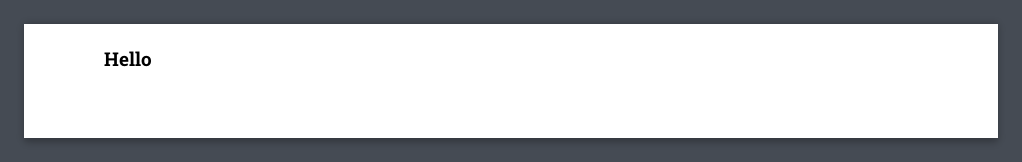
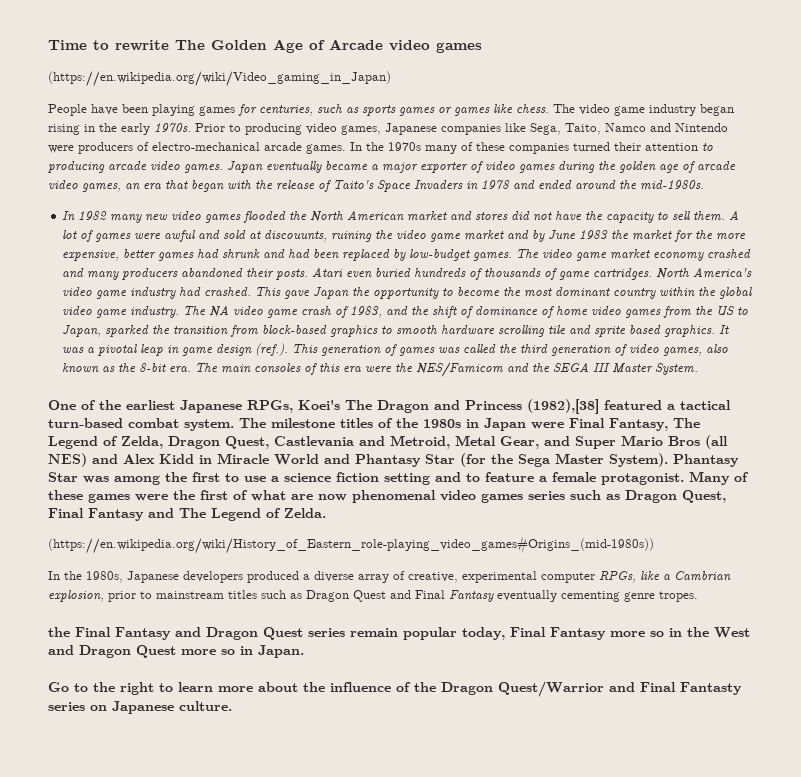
- Hello
+ Time to rewrite The Golden Age of Arcade video games
+ (https://en.wikipedia.org/wiki/Video_gaming_in_Japan)
+ People have been playing games for centuries, such as sports games or games like chess. The video game industry began rising in the early 1970s. Prior to producing video games, Japanese companies like Sega, Taito, Namco and Nintendo were producers of electro-mechanical arcade games. In the 1970s many of these companies turned their attention to producing arcade video games. Japan eventually became a major exporter of video games during the golden age of arcade video games, an era that began with the release of Taito's Space Invaders in 1978 and ended around the mid-1980s.
+ In 1982 many new video games flooded the North American market and stores did not have the capacity to sell them. A lot of games were awful and sold at discouunts, ruining the video game market and by June 1983 the market for the more expensive, better games had shrunk and had been replaced by low-budget games. The video game market economy crashed and many producers abandoned their posts. Atari even buried hundreds of thousands of game cartridges. North America's video game industry had crashed. This gave Japan the opportunity to become the most dominant country within the global video game industry. The NA video game crash of 1983, and the shift of dominance of home video games from the US to Japan, sparked the transition from block-based graphics to smooth hardware scrolling tile and sprite based graphics. It was a pivotal leap in game design (ref.). This generation of games was called the third generation of video games, also known as the 8-bit era. The main consoles of this era were the NES/Famicom and the SEGA III Master System.
+ One of the earliest Japanese RPGs, Koei's The Dragon and Princess (1982),[38] featured a tactical turn-based combat system. The milestone titles of the 1980s in Japan were Final Fantasy, The Legend of Zelda, Dragon Quest, Castlevania and Metroid, Metal Gear, and Super Mario Bros (all NES) and Alex Kidd in Miracle World and Phantasy Star (for the Sega Master System). Phantasy Star was among the first to use a science fiction setting and to feature a female protagonist. Many of these games were the first of what are now phenomenal video games series such as Dragon Quest, Final Fantasy and The Legend of Zelda.
+ (https://en.wikipedia.org/wiki/History_of_Eastern_role-playing_video_games#Origins_(mid-1980s))
+ In the 1980s, Japanese developers produced a diverse array of creative, experimental computer RPGs, like a Cambrian explosion, prior to mainstream titles such as Dragon Quest and Final Fantasy eventually cementing genre tropes.
+ the Final Fantasy and Dragon Quest series remain popular today, Final Fantasy more so in the West and Dragon Quest more so in Japan.
+ Go to the right to learn more about the influence of the Dragon Quest/Warrior and Final Fantasty series on Japanese culture.

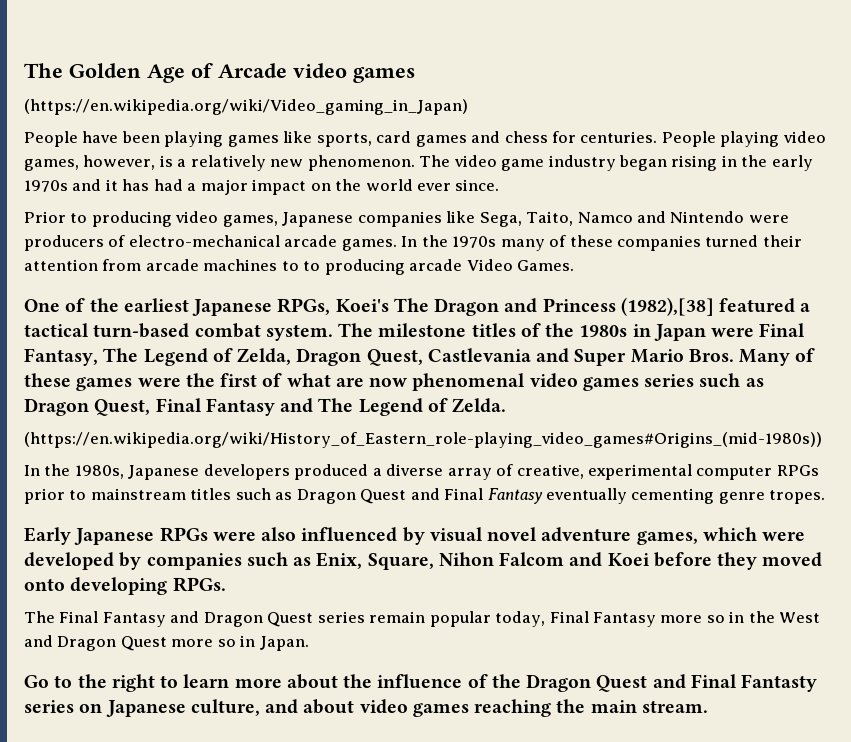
- Time to rewrite The Golden Age of Arcade video games
+ The Golden Age of Arcade video games
- People have been playing games for centuries, such as sports games or games like chess.
+ People have been playing games like sports, card games and chess for centuries. People playing video games, however, is a relatively new phenomenon.
- The video game industry began rising in the early 1970s. Prior to producing video games, Japanese companies like Sega, Taito, Namco and Nintendo were producers of electro-mechanical arcade games.
+ The video game industry began rising in the early 1970s and it has had a major impact on the world ever since.
+ Prior to producing video games, Japanese companies like Sega, Taito, Namco and Nintendo were producers of electro-mechanical arcade games.
- In the 1970s many of these companies turned their attention to producing arcade video games. Japan eventually became a major exporter of video games during the golden age of arcade video games, an era that began with the release of Taito's Space Invaders in 1978 and ended around the mid-1980s.
- In 1982 many new video games flooded the North American market and stores did not have the capacity to sell them. A lot of games were awful and sold at discouunts, ruining the video game market and by June 1983 the market for the more expensive, better games had shrunk and had been replaced by low-budget games. The video game market economy crashed and many producers abandoned their posts. Atari even buried hundreds of thousands of game cartridges. North America's video game industry had crashed. This gave Japan the opportunity to become the most dominant country within the global video game industry. The NA video game crash of 1983, and the shift of dominance of home video games from the US to Japan, sparked the transition from block-based graphics to smooth hardware scrolling tile and sprite based graphics. It was a pivotal leap in game design (ref.). This generation of games was called the third generation of video games, also known as the 8-bit era. The main consoles of this era were the NES/Famicom and the SEGA III Master System.
+ In the 1970s many of these companies turned their attention from arcade machines to to producing arcade Video Games.
- The milestone titles of the 1980s in Japan were Final Fantasy, The Legend of Zelda, Dragon Quest, Castlevania and Metroid, Metal Gear, and Super Mario Bros (all NES) and Alex Kidd in Miracle World and Phantasy Star (for the Sega Master System). Phantasy Star was among the first to use a science fiction setting and to feature a female protagonist.
+ The milestone titles of the 1980s in Japan were Final Fantasy, The Legend of Zelda, Dragon Quest, Castlevania and Super Mario Bros.
- In the 1980s, Japanese developers produced a diverse array of creative, experimental computer RPGs, like a Cambrian explosion, prior to mainstream titles such as Dragon Quest and Final Fantasy eventually cementing genre tropes.
+ In the 1980s, Japanese developers produced a diverse array of creative, experimental computer RPGs prior to mainstream titles such as Dragon Quest and Final Fantasy eventually cementing genre tropes.
- the Final Fantasy and Dragon Quest series remain popular today, Final Fantasy more so in the West and Dragon Quest more so in Japan.
+ Early Japanese RPGs were also influenced by visual novel adventure games, which were developed by companies such as Enix, Square, Nihon Falcom and Koei before they moved onto developing RPGs.
+ The Final Fantasy and Dragon Quest series remain popular today, Final Fantasy more so in the West and Dragon Quest more so in Japan.
- Go to the right to learn more about the influence of the Dragon Quest/Warrior and Final Fantasty series on Japanese culture.
+ Go to the right to learn more about the influence of the Dragon Quest and Final Fantasty series on Japanese culture, and about video games reaching the main stream.

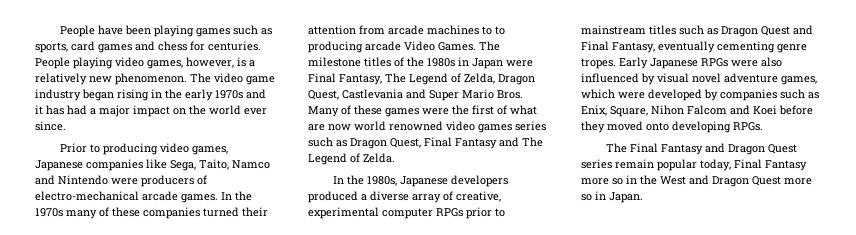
- The Golden Age of Arcade video games
- (https://en.wikipedia.org/wiki/Video_gaming_in_Japan)
- People have been playing games like sports, card games and chess for centuries.
+ People have been playing games such as sports, card games and chess for centuries.
- In the 1970s many of these companies turned their attention from arcade machines to to producing arcade Video Games.
- One of the earliest Japanese RPGs, Koei's The Dragon and Princess (1982),[38] featured a tactical turn-based combat system. The milestone titles of the 1980s in Japan were Final Fantasy, The Legend of Zelda, Dragon Quest, Castlevania and Super Mario Bros.
+ In the 1970s many of these companies turned their attention from arcade machines to to producing arcade Video Games. The milestone titles of the 1980s in Japan were Final Fantasy, The Legend of Zelda, Dragon Quest, Castlevania and Super Mario Bros.
- Many of these games were the first of what are now phenomenal video games series such as Dragon Quest, Final Fantasy and The Legend of Zelda.
+ Many of these games were the first of what are now world renowned video games series such as Dragon Quest, Final Fantasy and The Legend of Zelda.
- (https://en.wikipedia.org/wiki/History_of_Eastern_role-playing_video_games#Origins_(mid-1980s))
- In the 1980s, Japanese developers produced a diverse array of creative, experimental computer RPGs prior to mainstream titles such as Dragon Quest and Final Fantasy eventually cementing genre tropes.
- Early Japanese RPGs were also influenced by visual novel adventure games, which were developed by companies such as Enix, Square, Nihon Falcom and Koei before they moved onto developing RPGs.
+ In the 1980s, Japanese developers produced a diverse array of creative, experimental computer RPGs prior to mainstream titles such as Dragon Quest and Final Fantasy, eventually cementing genre tropes. Early Japanese RPGs were also influenced by visual novel adventure games, which were developed by companies such as Enix, Square, Nihon Falcom and Koei before they moved onto developing RPGs.
- Go to the right to learn more about the influence of the Dragon Quest and Final Fantasty series on Japanese culture, and about video games reaching the main stream.

